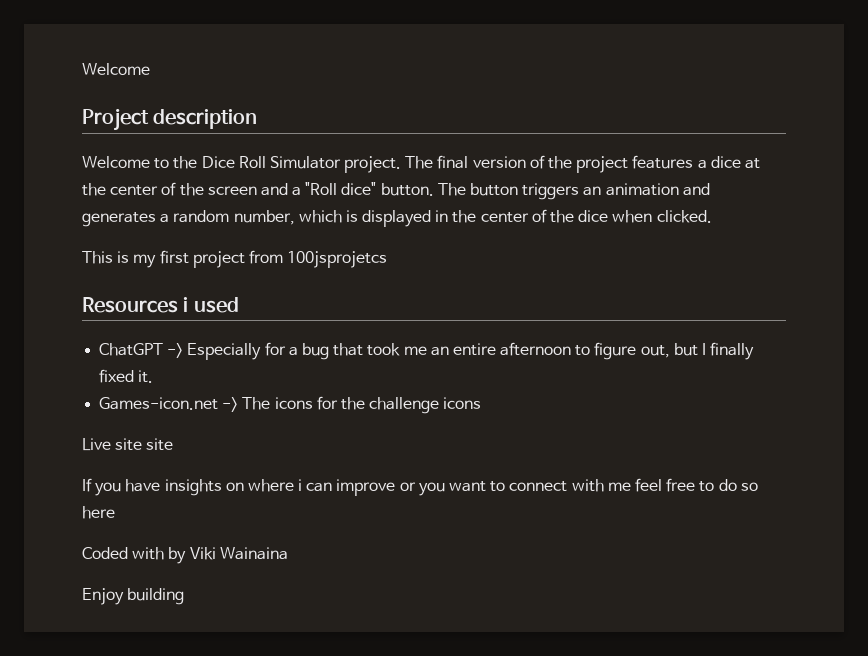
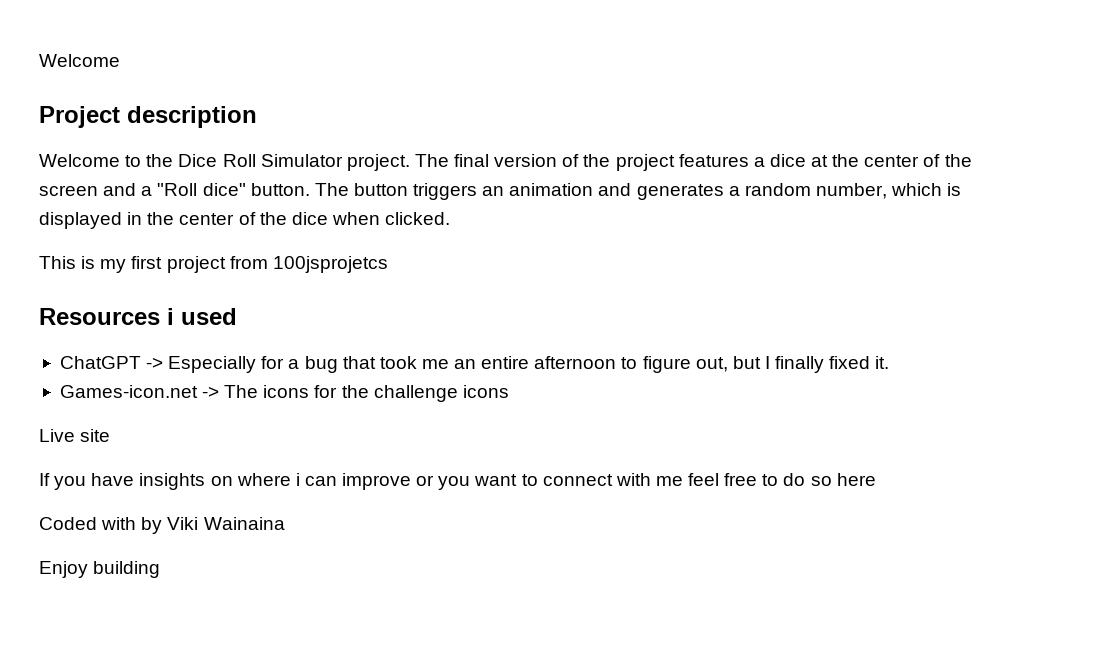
- Live site site
+ Live site

